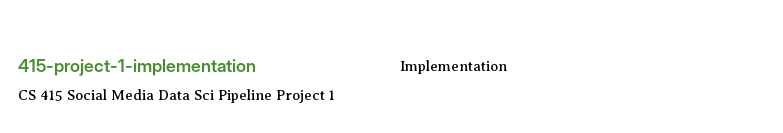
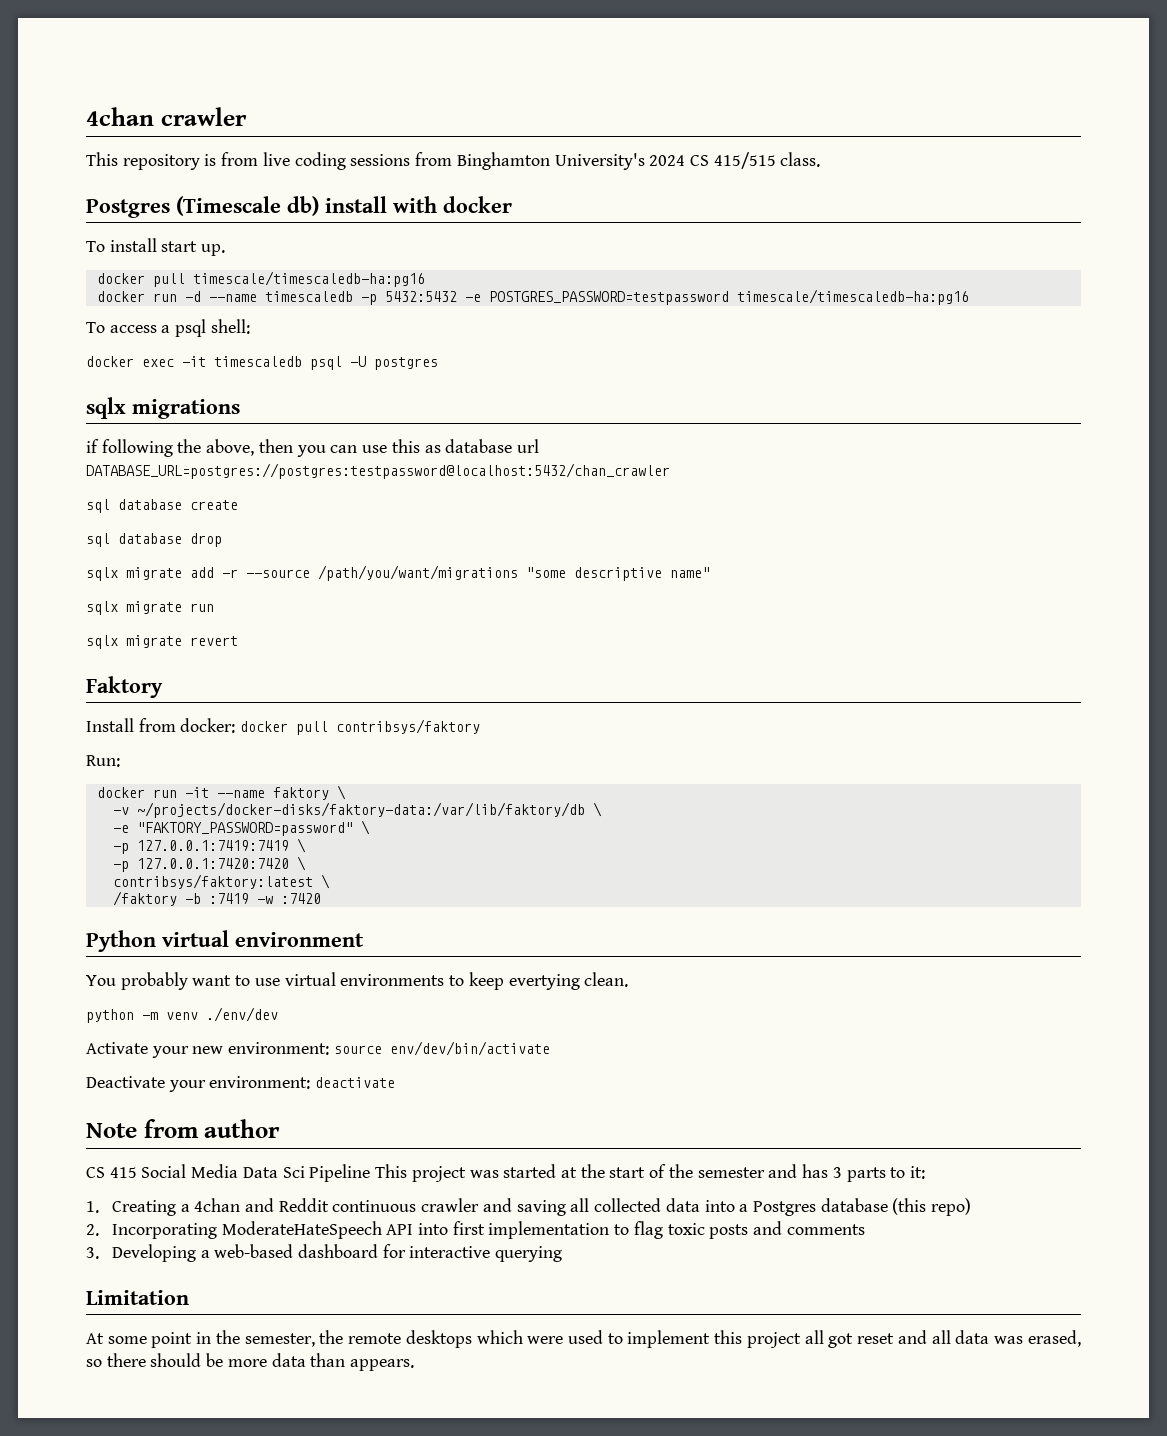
- 415-project-1-implementation
+ 4chan crawler
+ This repository is from live coding sessions from Binghamton University's 2024 CS 415/515 class.
+ Postgres (Timescale db) install with docker
+ To install start up.
+ docker pull timescale/timescaledb-ha:pg16
+ docker run -d --name timescaledb -p 5432:5432 -e POSTGRES_PASSWORD=testpassword timescale/timescaledb-ha:pg16
+ To access a psql shell:
+ docker exec -it timescaledb psql -U postgres
+ sqlx migrations
+ if following the above, then you can use this as database url DATABASE_URL=postgres://postgres:testpassword@localhost:5432/chan_crawler
+ sql database create
+ sql database drop
+ sqlx migrate add -r --source /path/you/want/migrations "some descriptive name"
+ sqlx migrate run
+ sqlx migrate revert
+ Faktory
+ Install from docker: docker pull contribsys/faktory
+ Run:
+ docker run -it --name faktory \
+ -v ~/projects/docker-disks/faktory-data:/var/lib/faktory/db \
+ -e "FAKTORY_PASSWORD=password" \
+ -p 127.0.0.1:7419:7419 \
+ -p 127.0.0.1:7420:7420 \
+ contribsys/faktory:latest \
+ /faktory -b :7419 -w :7420
+ Python virtual environment
+ You probably want to use virtual environments to keep evertying clean.
+ python -m venv ./env/dev
+ Activate your new environment: source env/dev/bin/activate
+ Deactivate your environment: deactivate
+ Note from author
- CS 415 Social Media Data Sci Pipeline Project 1 Implementation
+ CS 415 Social Media Data Sci Pipeline This project was started at the start of the semester and has 3 parts to it:
+ 1. Creating a 4chan and Reddit continuous crawler and saving all collected data into a Postgres database (this repo)
+ 2. Incorporating ModerateHateSpeech API into first implementation to flag toxic posts and comments
+ 3. Developing a web-based dashboard for interactive querying
+ Limitation
+ At some point in the semester, the remote desktops which were used to implement this project all got reset and all data was erased, so there should be more data than appears.

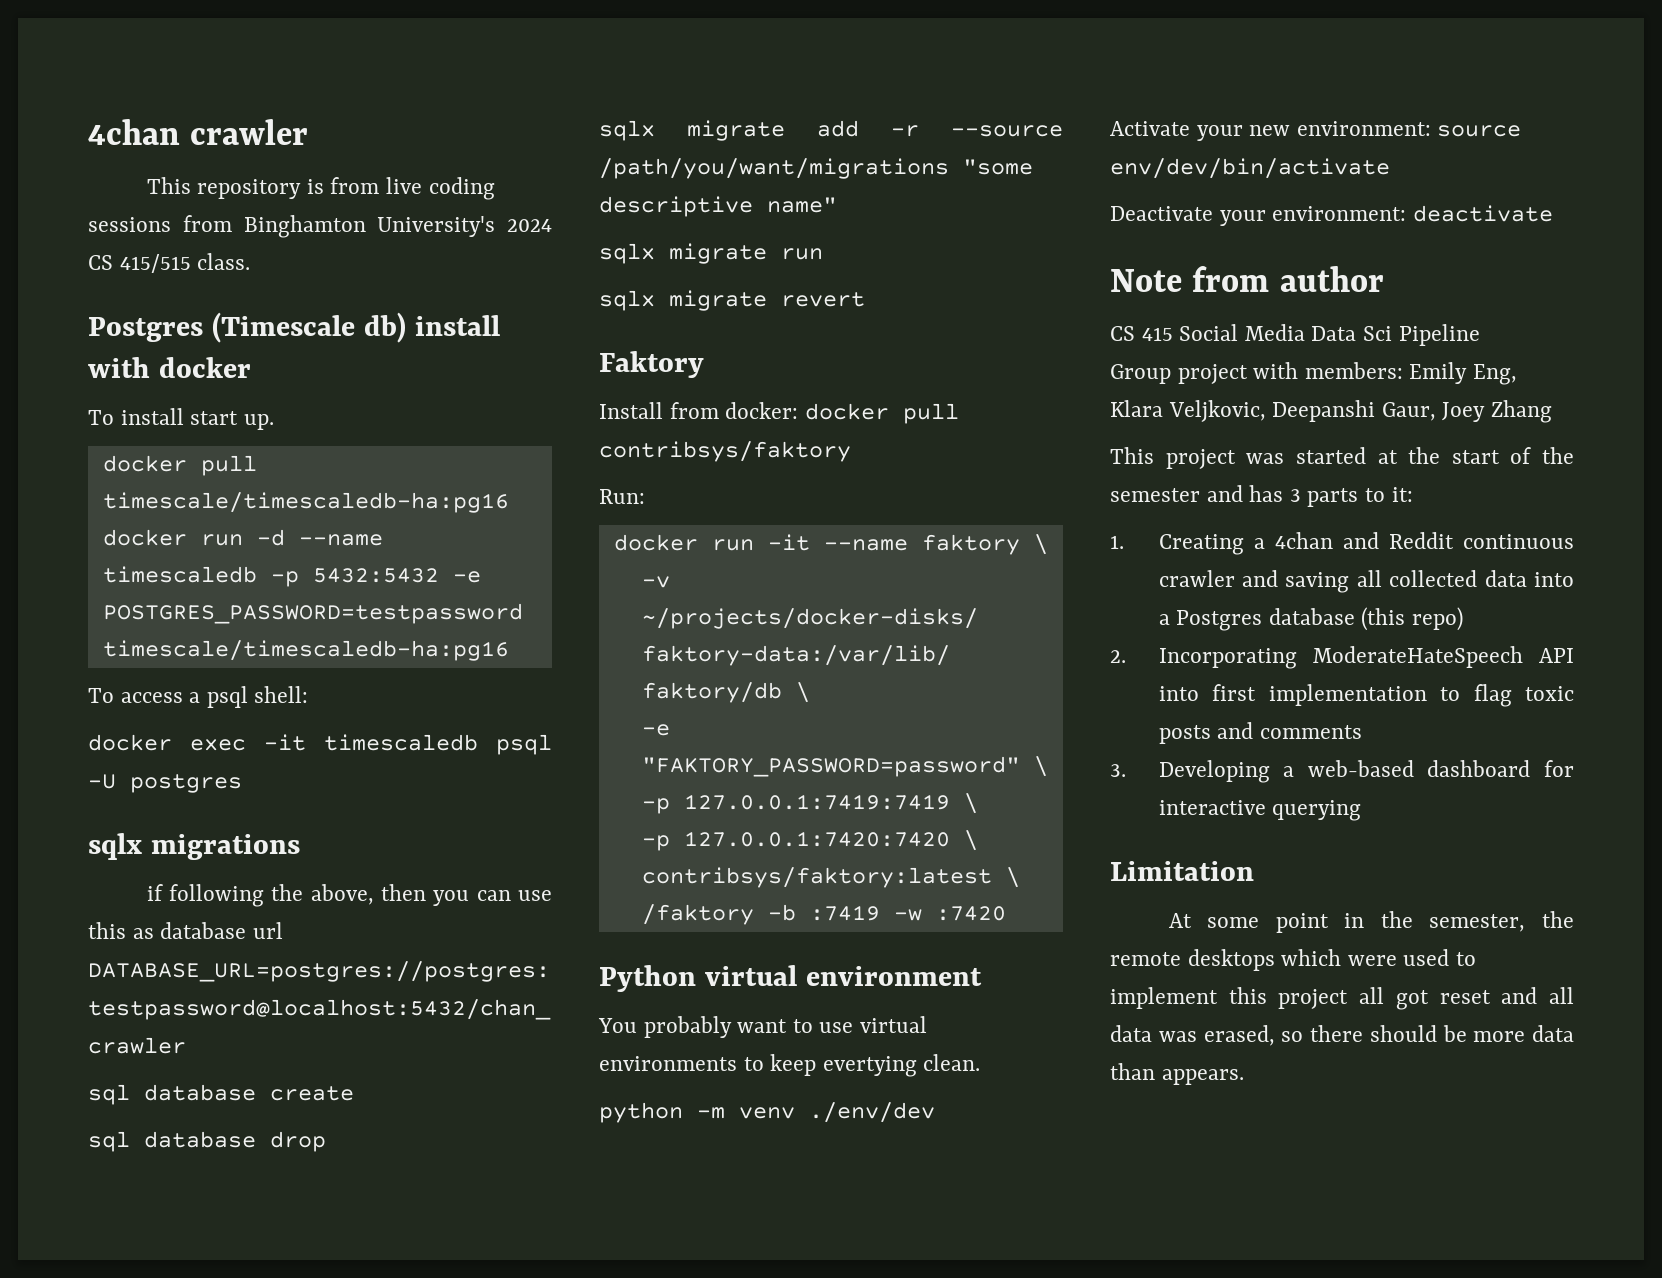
- CS 415 Social Media Data Sci Pipeline This project was started at the start of the semester and has 3 parts to it:
+ CS 415 Social Media Data Sci Pipeline
+ Group project with members: Emily Eng, Klara Veljkovic, Deepanshi Gaur, Joey Zhang
+ This project was started at the start of the semester and has 3 parts to it:

